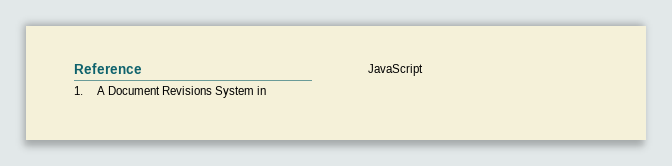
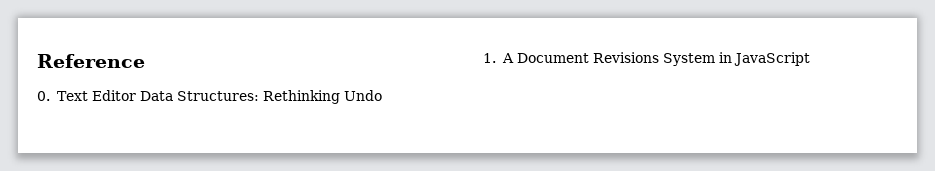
+ 0. Text Editor Data Structures: Rethinking Undo

